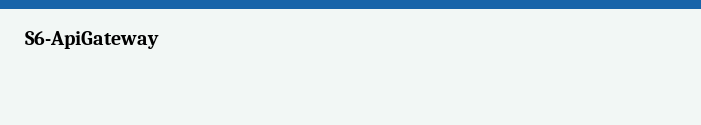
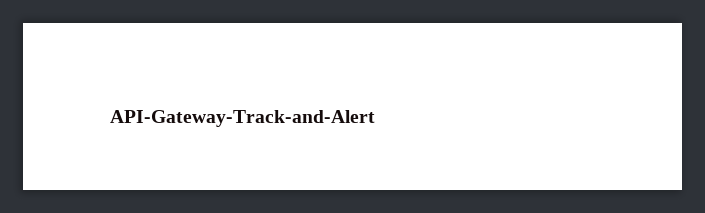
- S6-ApiGateway
+ API-Gateway-Track-and-Alert

